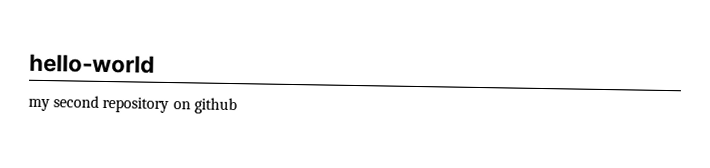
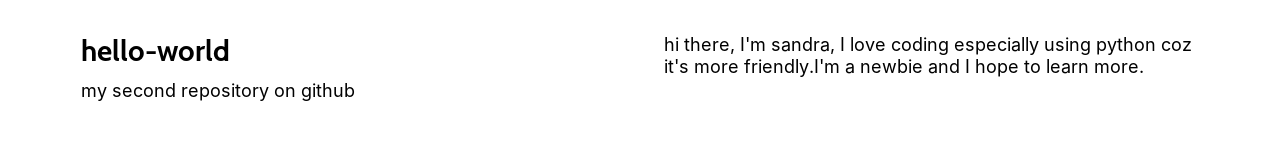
+ hi there, I'm sandra, I love coding especially using python coz it's more friendly.I'm a newbie and I hope to learn more.

